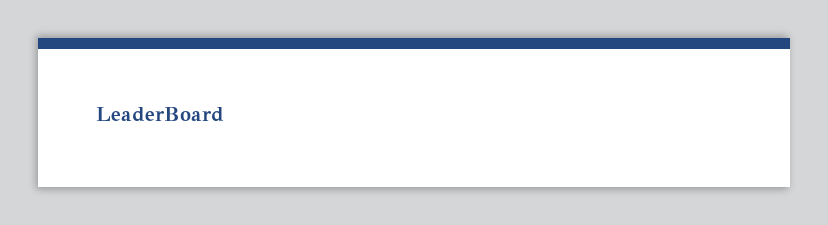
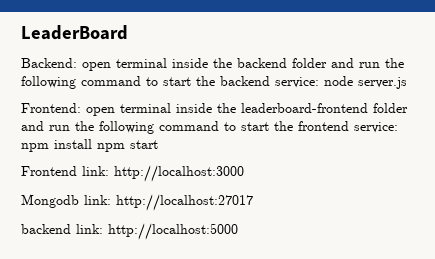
+ Backend: open terminal inside the backend folder and run the following command to start the backend service: node server.js
+ Frontend: open terminal inside the leaderboard-frontend folder and run the following command to start the frontend service: npm install npm start
+ Frontend link: http://localhost:3000
+ Mongodb link: http://localhost:27017
+ backend link: http://localhost:5000

